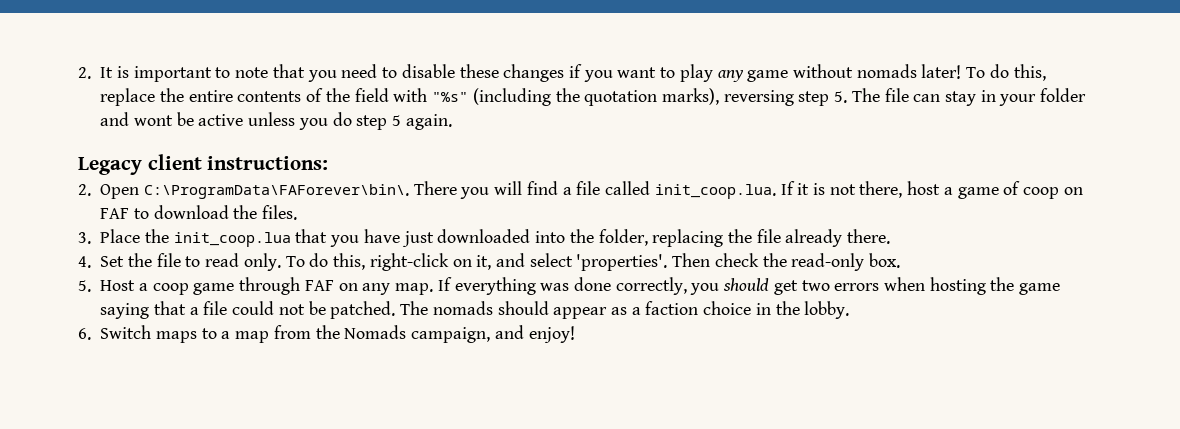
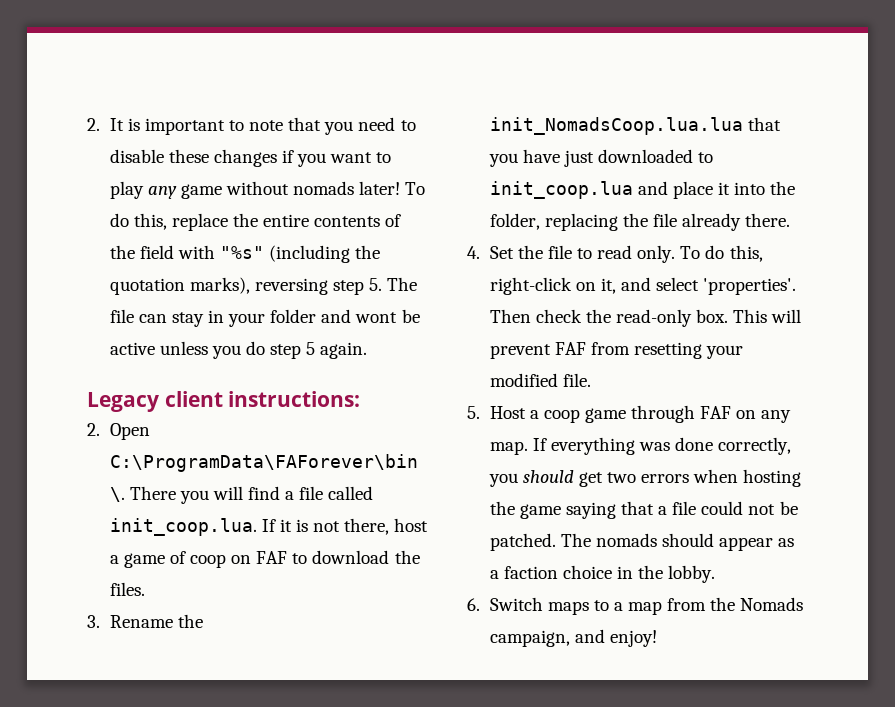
- 3. Place the init_coop.lua that you have just downloaded into the folder, replacing the file already there.
+ 3. Rename the init_NomadsCoop.lua.lua that you have just downloaded to init_coop.lua and place it into the folder, replacing the file already there.
+ This will prevent FAF from resetting your modified file.

